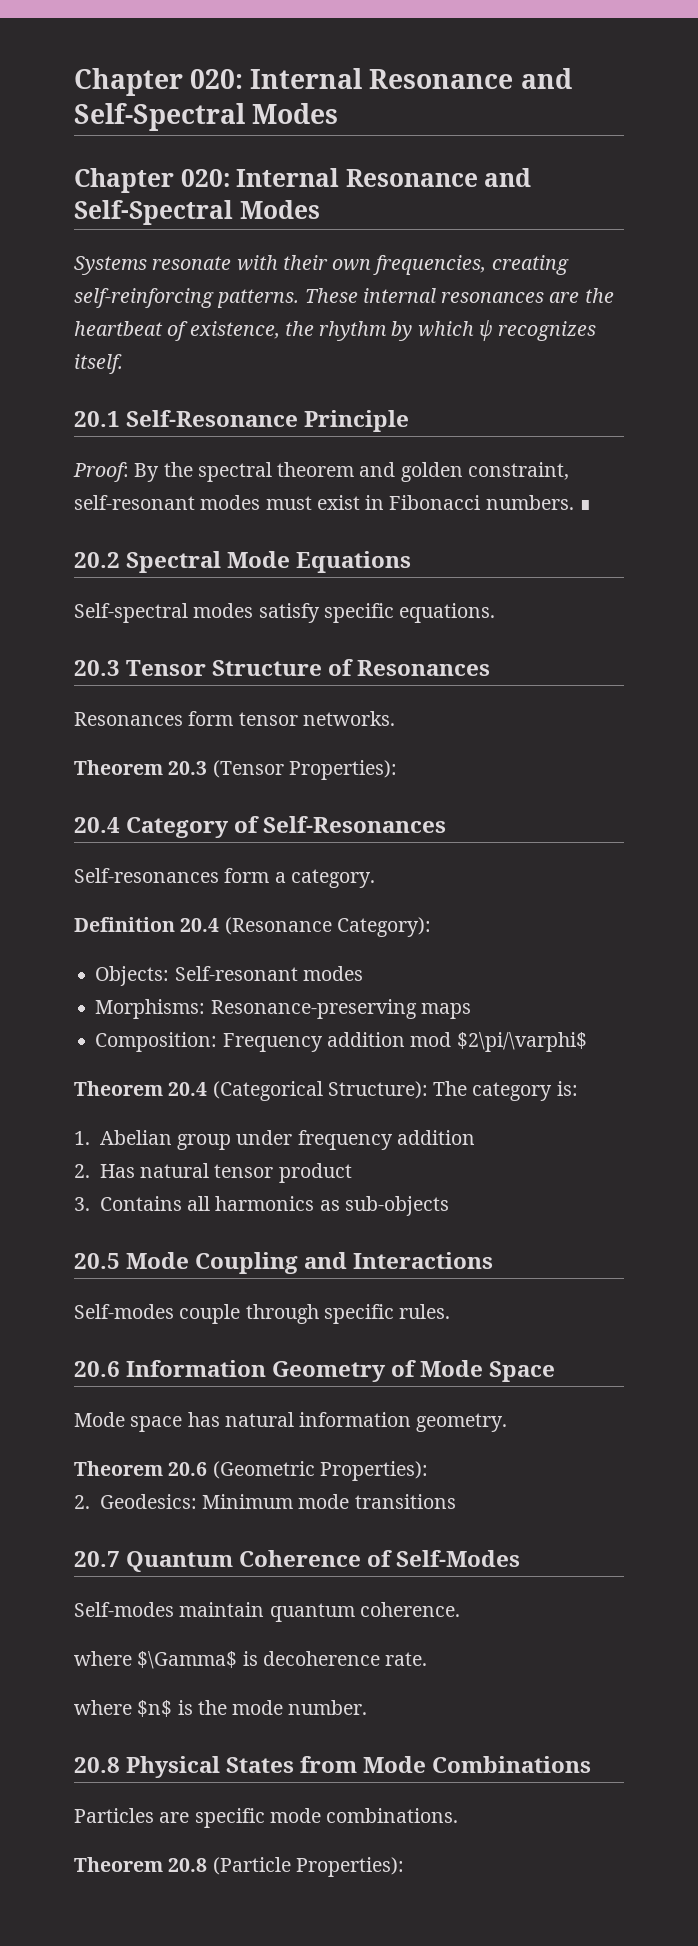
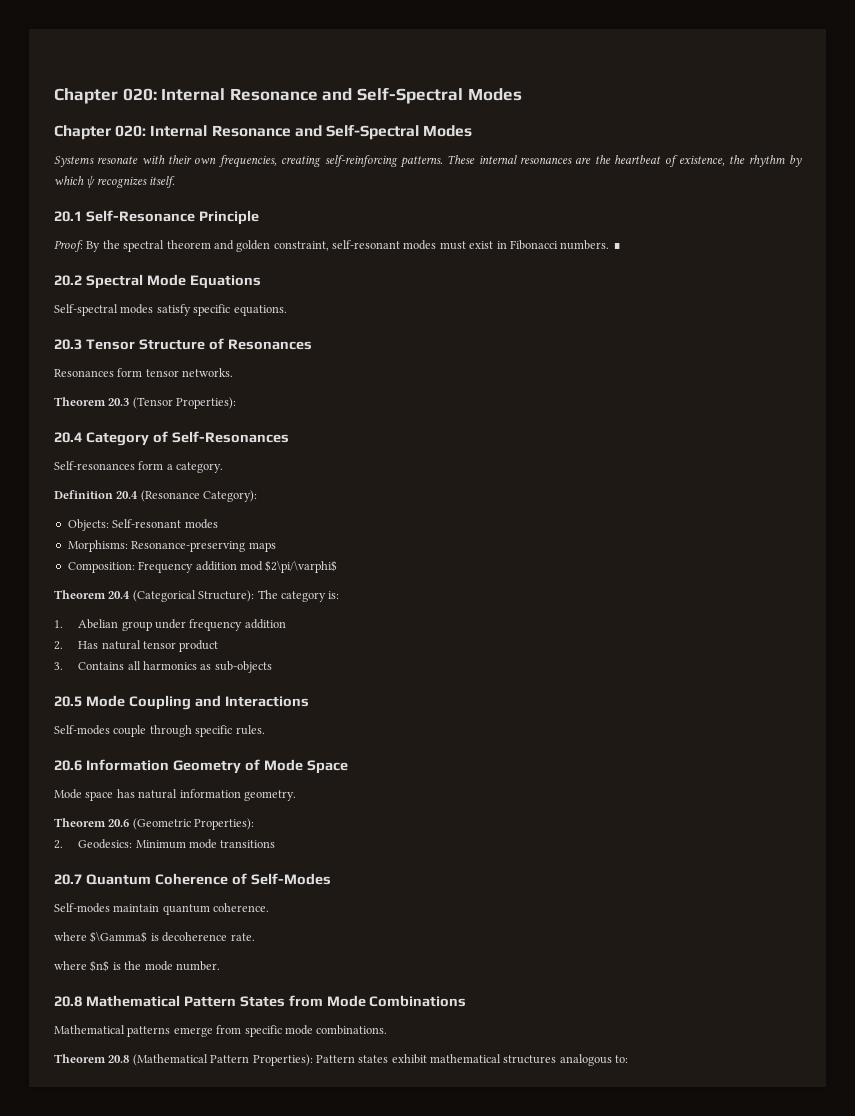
- 20.8 Physical States from Mode Combinations
+ 20.8 Mathematical Pattern States from Mode Combinations
- Particles are specific mode combinations.
+ Mathematical patterns emerge from specific mode combinations.
- Theorem 20.8 (Particle Properties):
+ Theorem 20.8 (Mathematical Pattern Properties): Pattern states exhibit mathematical structures analogous to:

